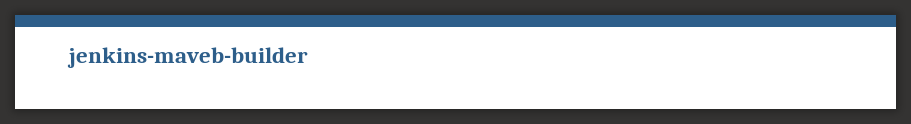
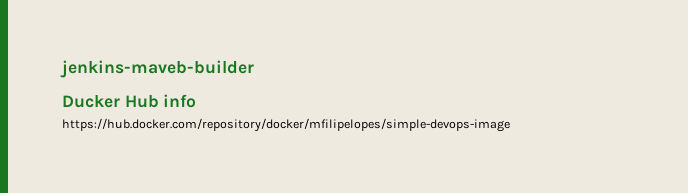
+ Ducker Hub info
+ https://hub.docker.com/repository/docker/mfilipelopes/simple-devops-image

